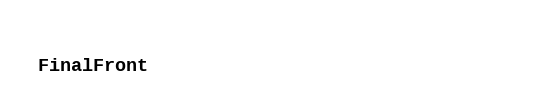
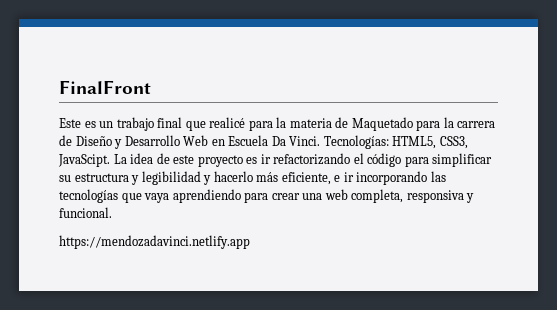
+ Este es un trabajo final que realicé para la materia de Maquetado para la carrera de Diseño y Desarrollo Web en Escuela Da Vinci. Tecnologías: HTML5, CSS3, JavaScipt. La idea de este proyecto es ir refactorizando el código para simplificar su estructura y legibilidad y hacerlo más eficiente, e ir incorporando las tecnologías que vaya aprendiendo para crear una web completa, responsiva y funcional.
+ https://mendozadavinci.netlify.app

